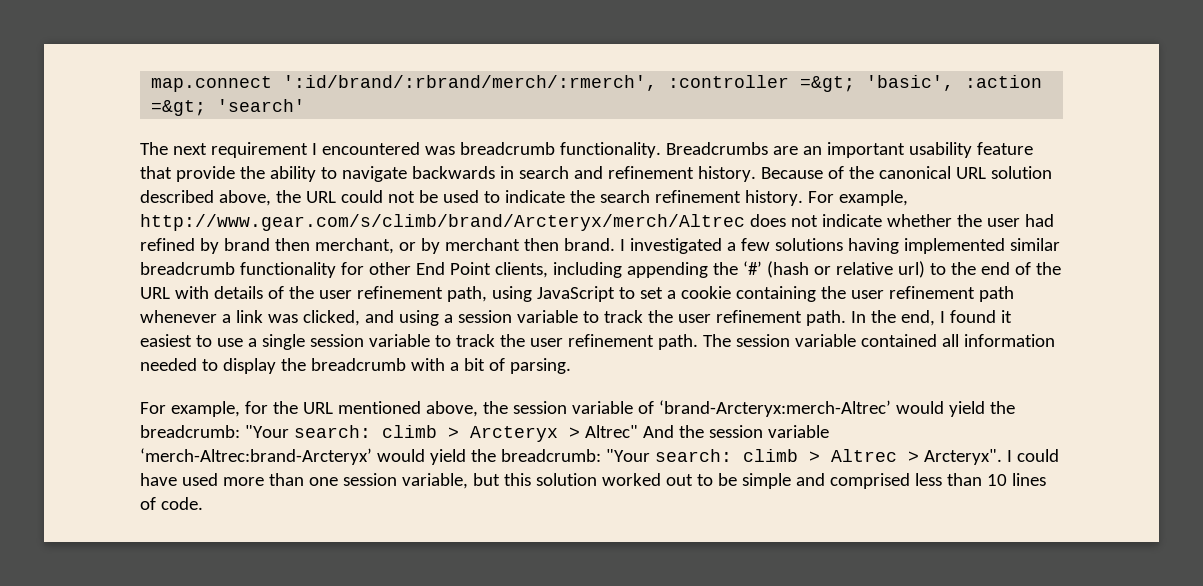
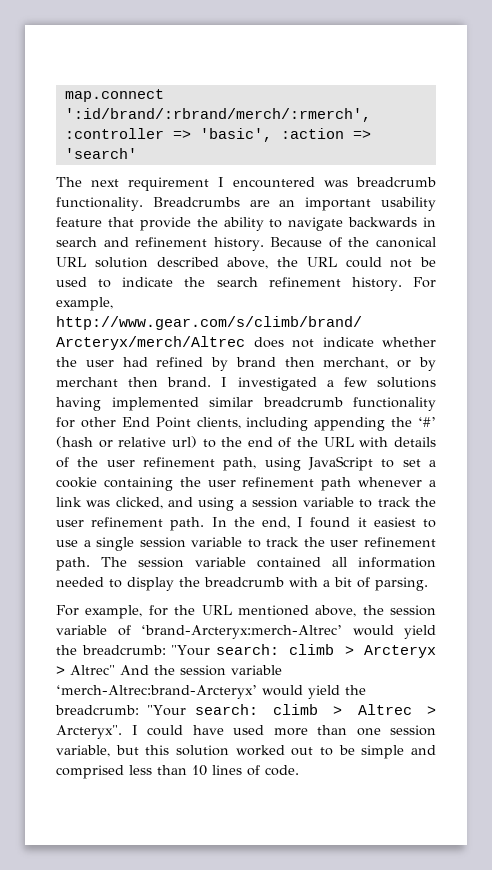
- map.connect ':id/brand/:rbrand/merch/:rmerch', :controller =&gt; 'basic', :action =&gt; 'search'
+ map.connect ':id/brand/:rbrand/merch/:rmerch', :controller => 'basic', :action => 'search'

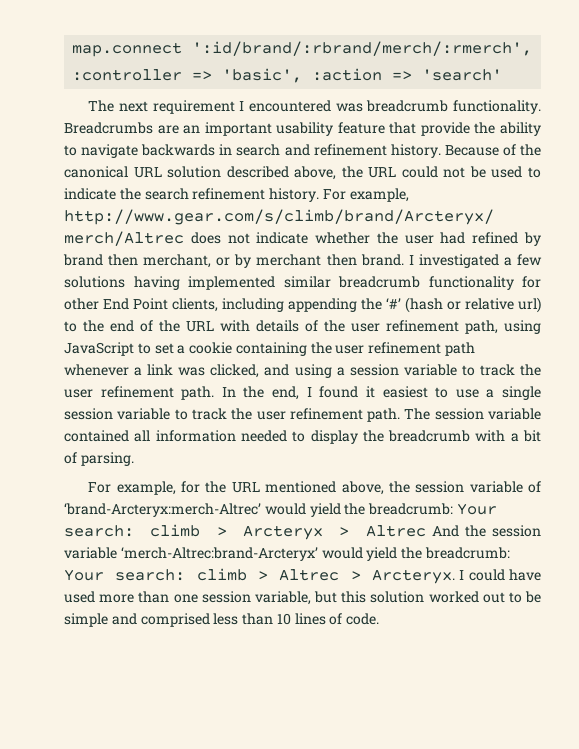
- For example, for the URL mentioned above, the session variable of ‘brand-Arcteryx:merch-Altrec’ would yield the breadcrumb: "Your search: climb > Arcteryx > Altrec" And the session variable ‘merch-Altrec:brand-Arcteryx’ would yield the breadcrumb: "Your search: climb > Altrec > Arcteryx".
+ For example, for the URL mentioned above, the session variable of ‘brand-Arcteryx:merch-Altrec’ would yield the breadcrumb: Your search: climb > Arcteryx > Altrec And the session variable ‘merch-Altrec:brand-Arcteryx’ would yield the breadcrumb: Your search: climb > Altrec > Arcteryx.

